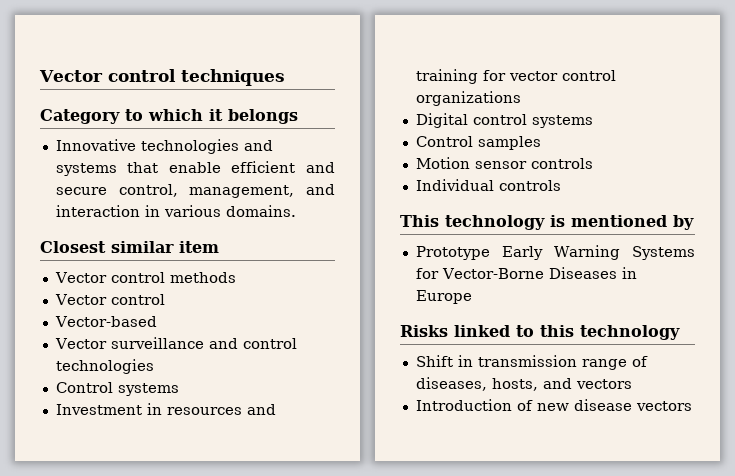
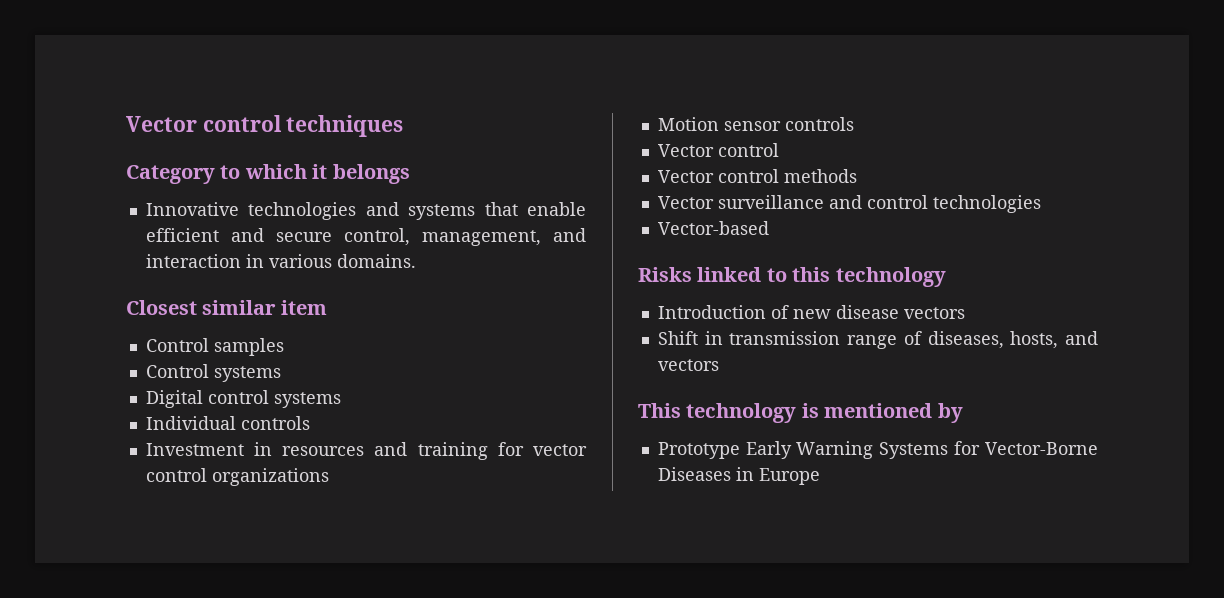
- Vector control methods
- Vector control
- Vector-based
- Vector surveillance and control technologies
+ Control samples
  Control systems
+ Digital control systems
+ Individual controls
- Digital control systems
- Control samples
  Motion sensor controls
- Individual controls
+ Vector control
+ Vector control methods
+ Vector surveillance and control technologies
+ Vector-based
+ Risks linked to this technology
+ Introduction of new disease vectors
+ Shift in transmission range of diseases, hosts, and vectors
- Risks linked to this technology
- Shift in transmission range of diseases, hosts, and vectors
- Introduction of new disease vectors

